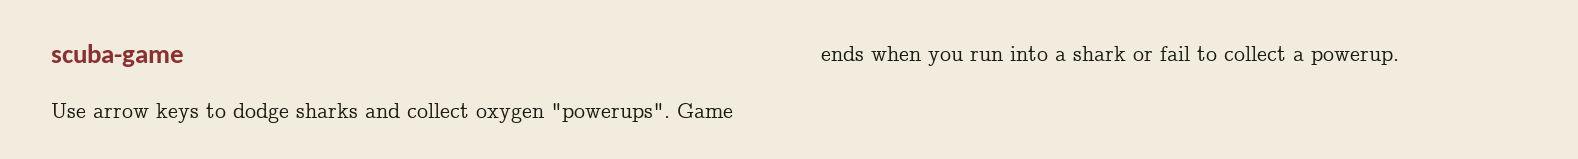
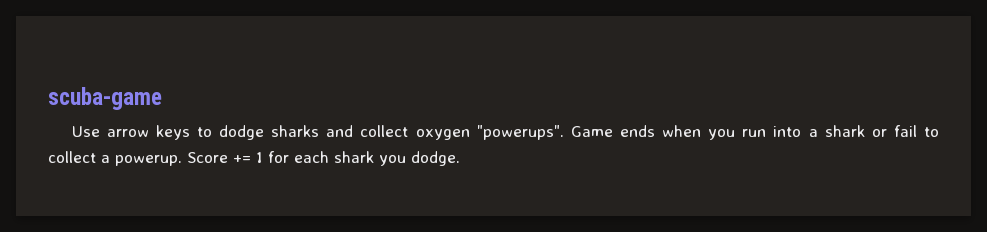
+ Score += 1 for each shark you dodge.

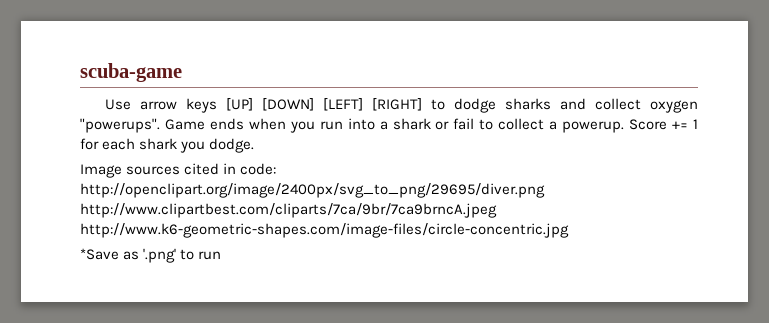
- Use arrow keys to dodge sharks and collect oxygen "powerups".
+ Use arrow keys [UP] [DOWN] [LEFT] [RIGHT] to dodge sharks and collect oxygen "powerups".
+ Image sources cited in code: http://openclipart.org/image/2400px/svg_to_png/29695/diver.png http://www.clipartbest.com/cliparts/7ca/9br/7ca9brncA.jpeg http://www.k6-geometric-shapes.com/image-files/circle-concentric.jpg
+ *Save as '.png' to run

